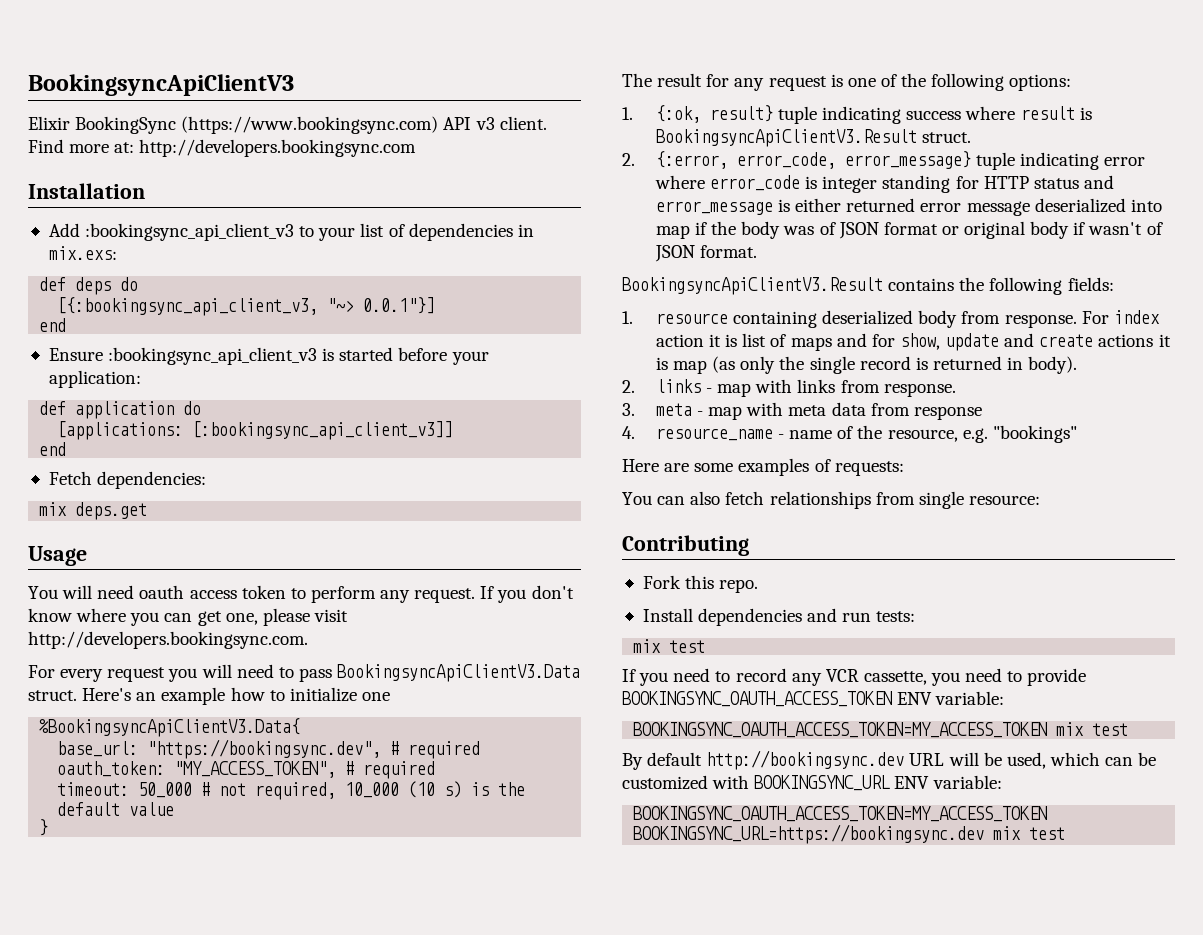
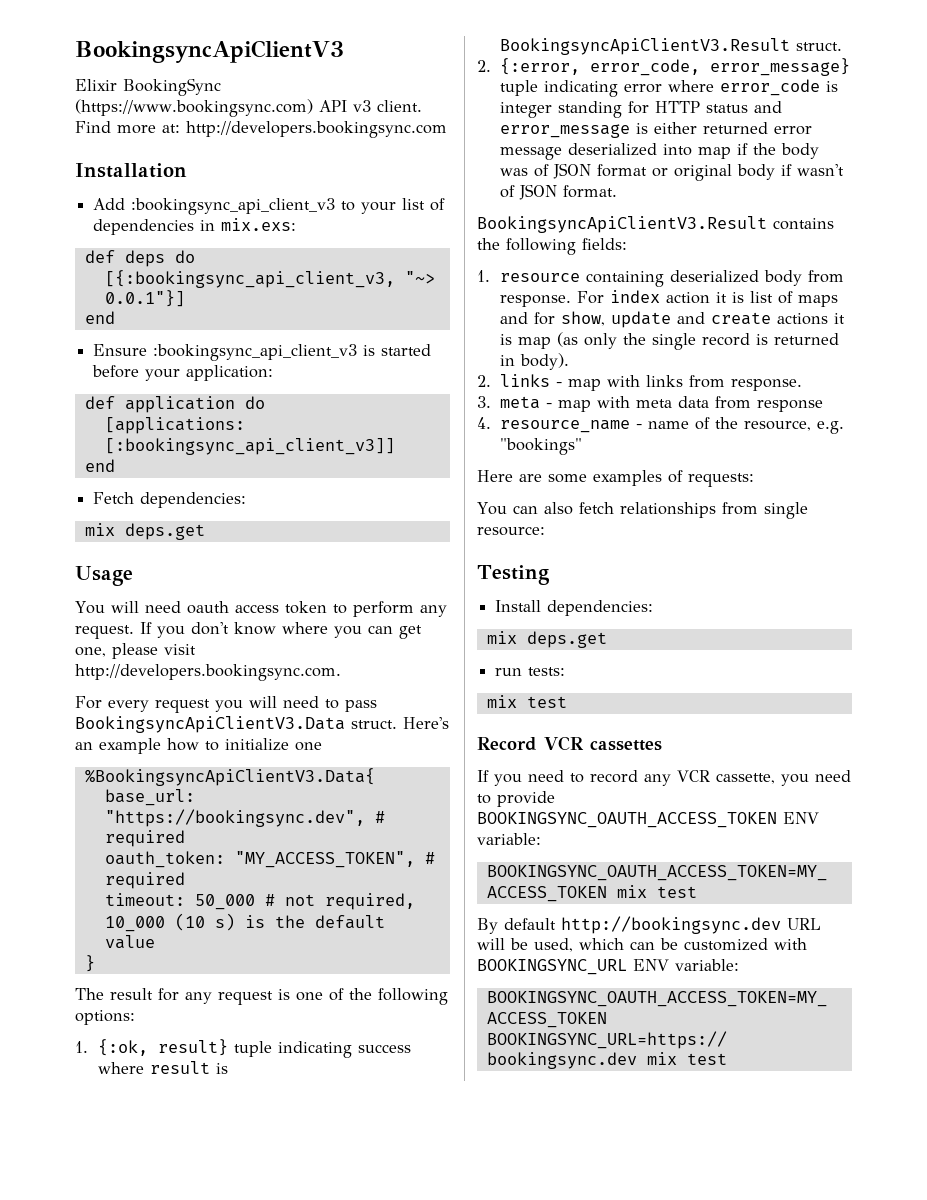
- Contributing
- Fork this repo.
- Install dependencies and run tests:
+ Testing
+ Install dependencies:
+ mix deps.get
+ run tests:
+ Record VCR cassettes

